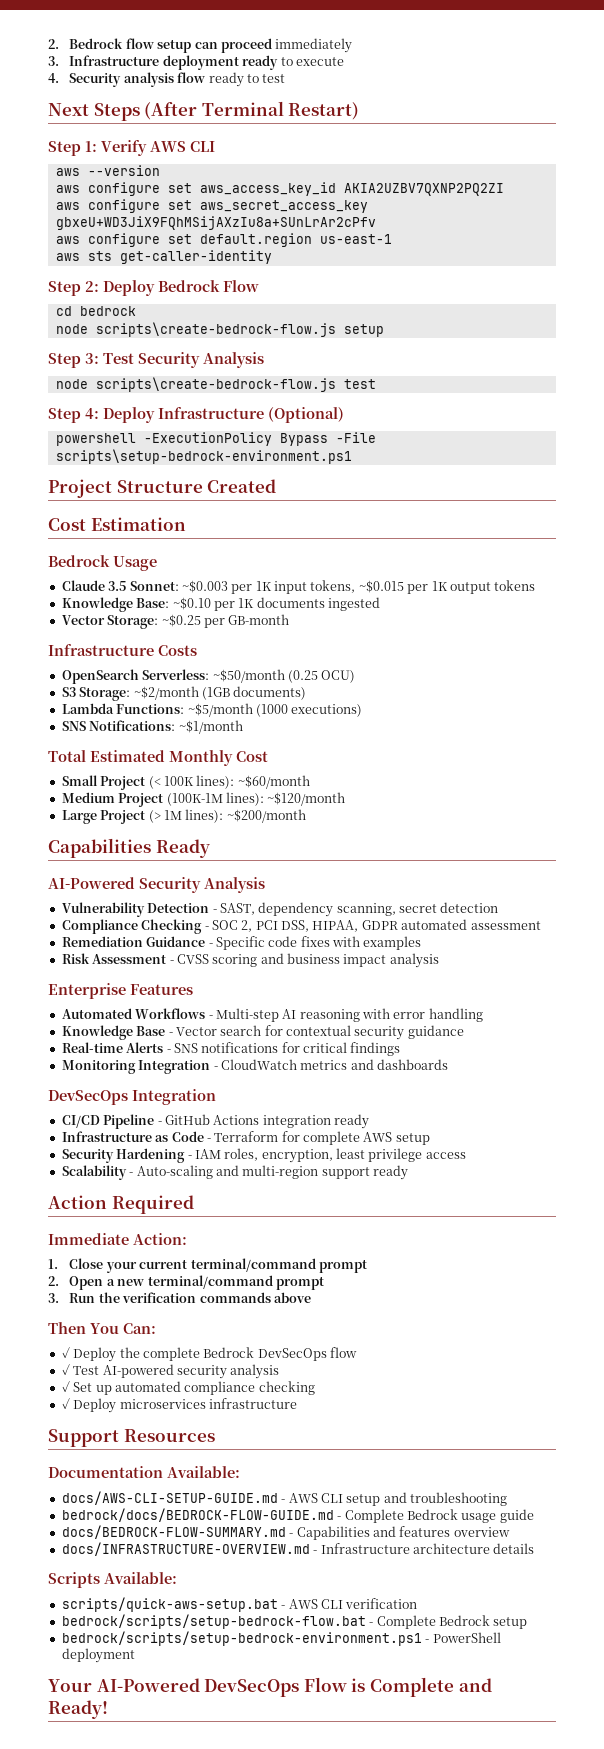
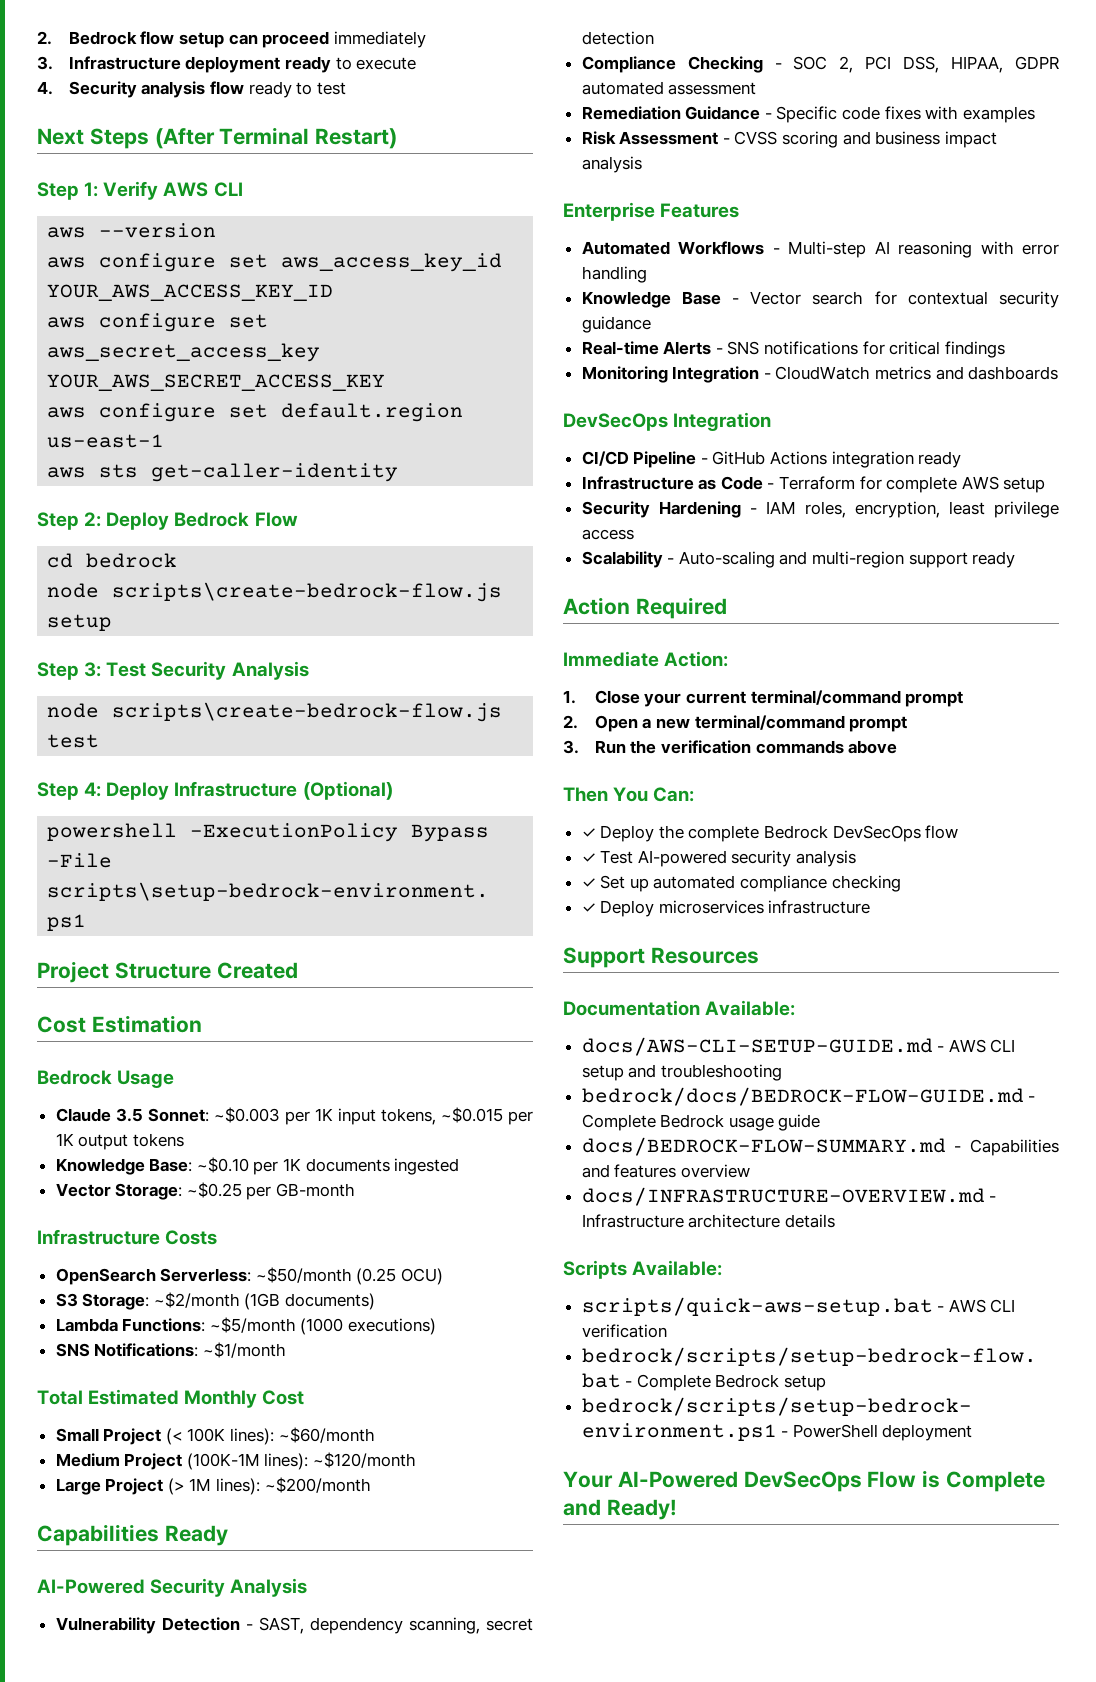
- aws configure set aws_access_key_id AKIA2UZBV7QXNP2PQ2ZI
+ aws configure set aws_access_key_id YOUR_AWS_ACCESS_KEY_ID
- aws configure set aws_secret_access_key gbxeU+WD3JiX9FQhMSijAXzIu8a+SUnLrAr2cPfv
+ aws configure set aws_secret_access_key YOUR_AWS_SECRET_ACCESS_KEY

